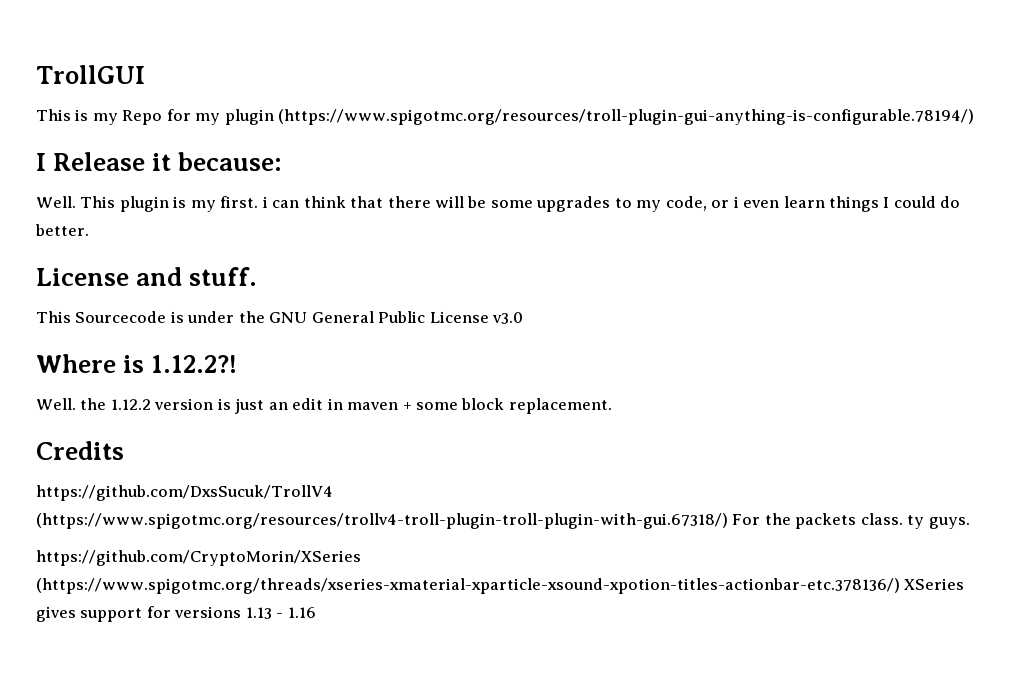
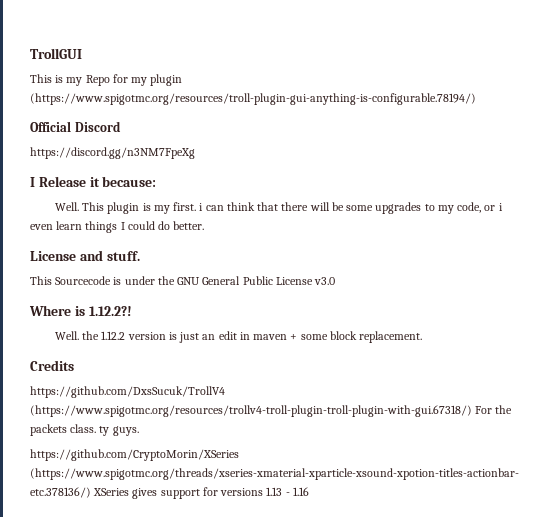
+ Official Discord
+ https://discord.gg/n3NM7FpeXg

